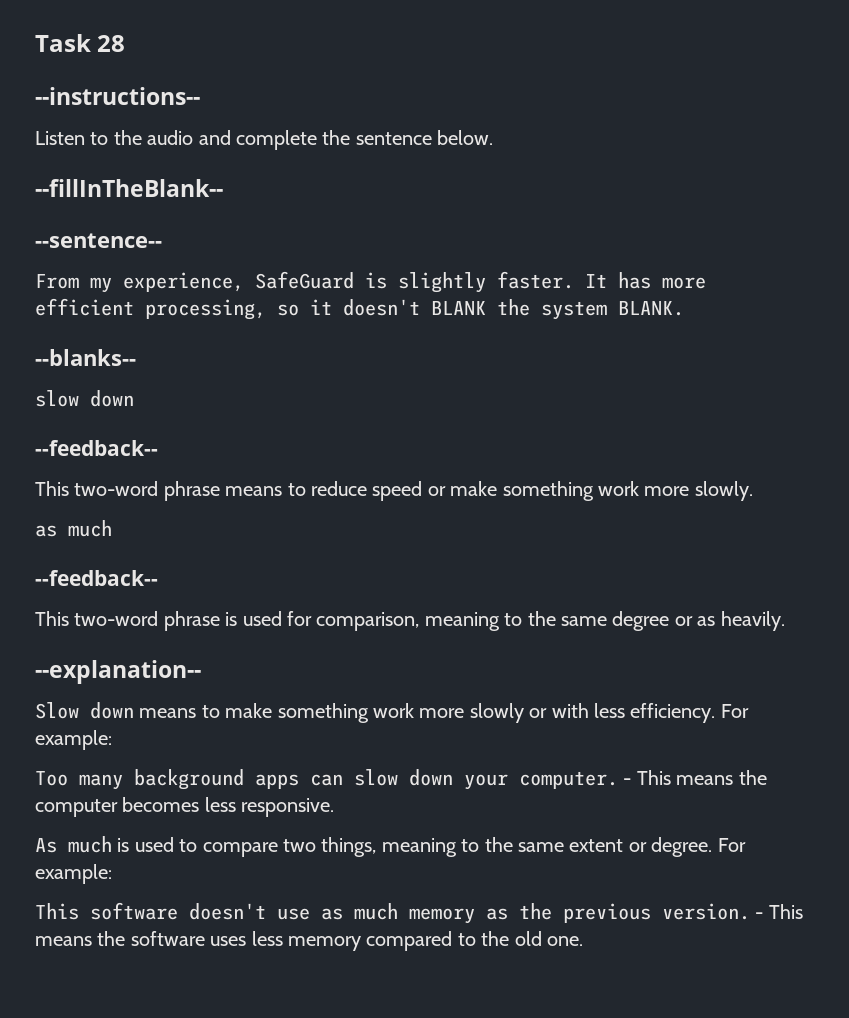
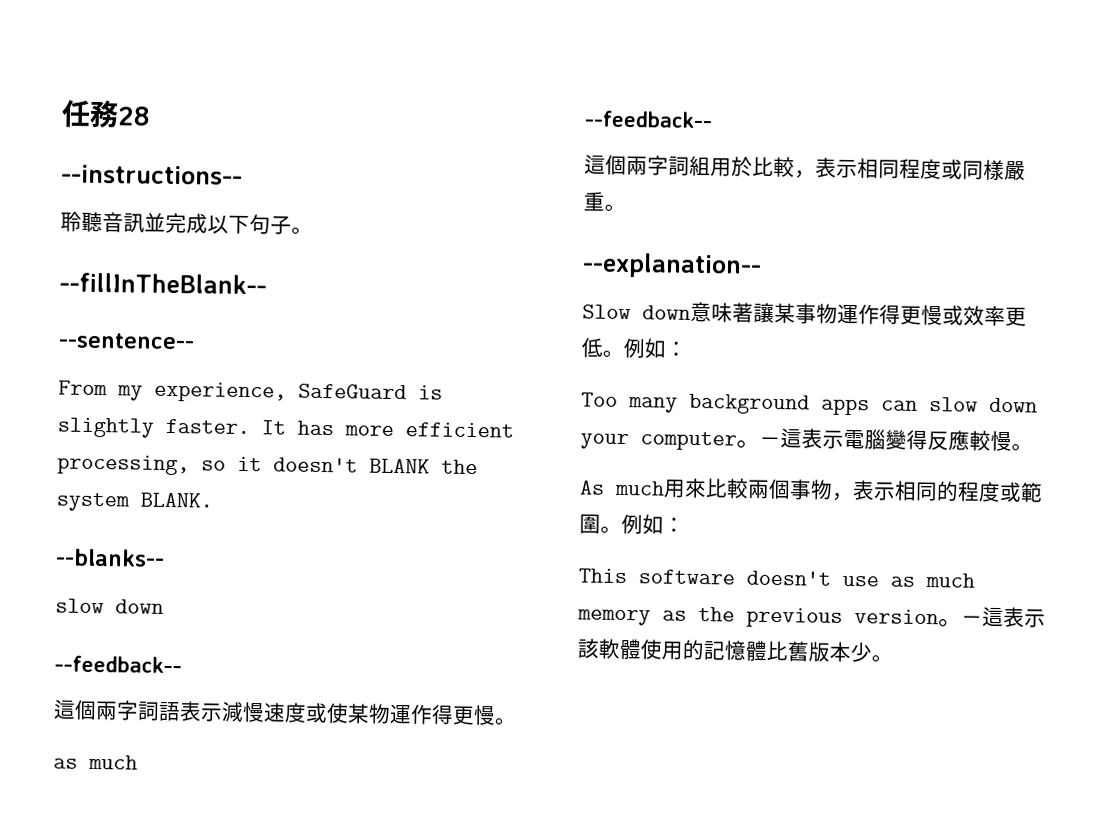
- Task 28
+ 任務28
- Listen to the audio and complete the sentence below.
+ 聆聽音訊並完成以下句子。
- This two-word phrase means to reduce speed or make something work more slowly.
+ 這個兩字詞語表示減慢速度或使某物運作得更慢。
  as much
  --feedback--
- This two-word phrase is used for comparison, meaning to the same degree or as heavily.
+ 這個兩字詞組用於比較，表示相同程度或同樣嚴重。
  --explanation--
- Slow down means to make something work more slowly or with less efficiency. For example:
+ Slow down意味著讓某事物運作得更慢或效率更低。例如：
- Too many background apps can slow down your computer. - This means the computer becomes less responsive.
- As much is used to compare two things, meaning to the same extent or degree. For example:
+ Too many background apps can slow down your computer。－這表示電腦變得反應較慢。
+ As much用來比較兩個事物，表示相同的程度或範圍。例如：
- This software doesn't use as much memory as the previous version. - This means the software uses less memory compared to the old one.
+ This software doesn't use as much memory as the previous version。－這表示該軟體使用的記憶體比舊版本少。

